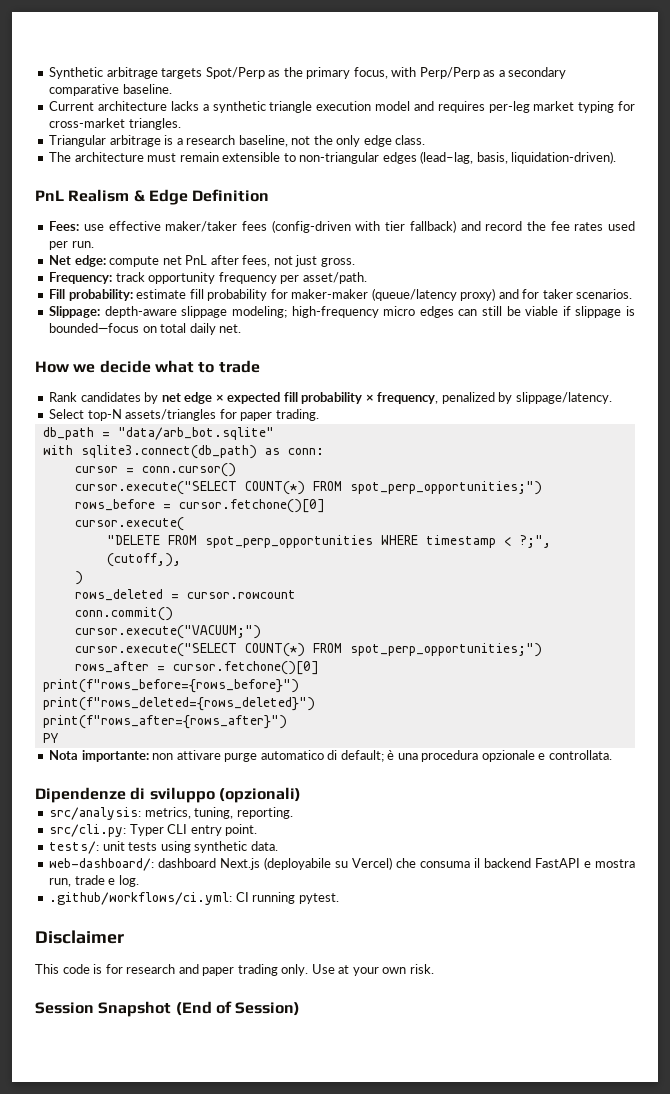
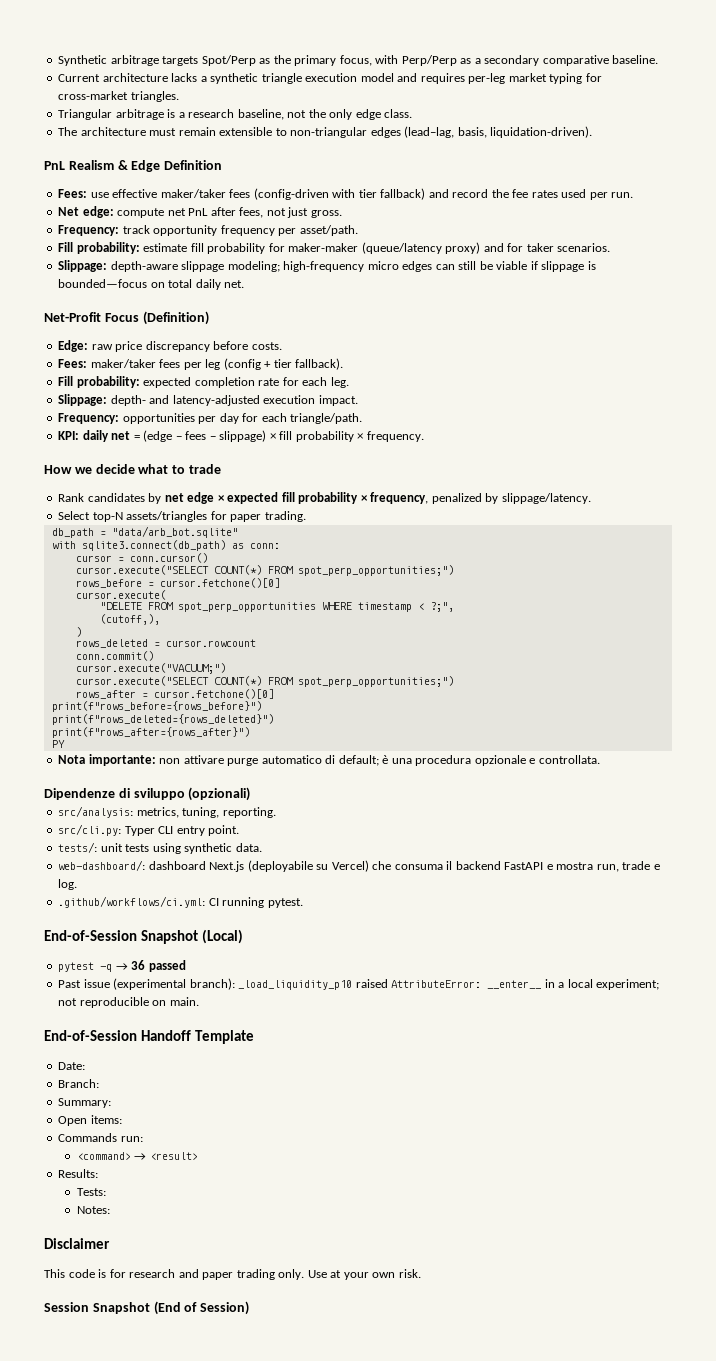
+ Net-Profit Focus (Definition)
+ Edge: raw price discrepancy before costs.
+ Fees: maker/taker fees per leg (config + tier fallback).
+ Fill probability: expected completion rate for each leg.
+ Slippage: depth- and latency-adjusted execution impact.
+ Frequency: opportunities per day for each triangle/path.
+ KPI: daily net = (edge − fees − slippage) × fill probability × frequency.
+ End-of-Session Snapshot (Local)
+ pytest -q → 36 passed
+ Past issue (experimental branch): _load_liquidity_p10 raised AttributeError: __enter__ in a local experiment; not reproducible on main.
+ End-of-Session Handoff Template
+ Date:
+ Branch:
+ Summary:
+ Open items:
+ Commands run:
+ <command> → <result>
+ Results:
+ Tests:
+ Notes:

